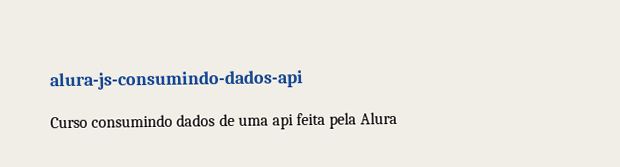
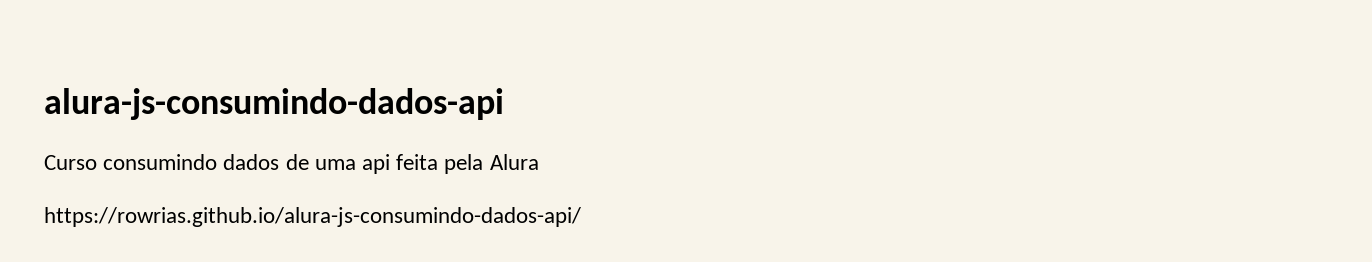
+ https://rowrias.github.io/alura-js-consumindo-dados-api/

